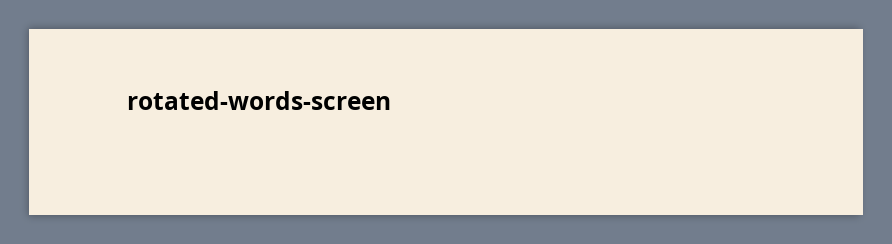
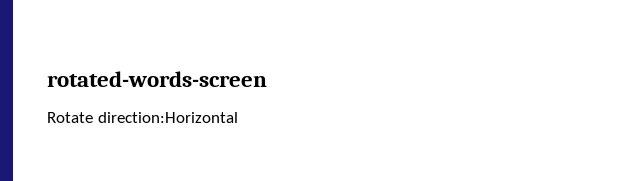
+ Rotate direction:Horizontal

